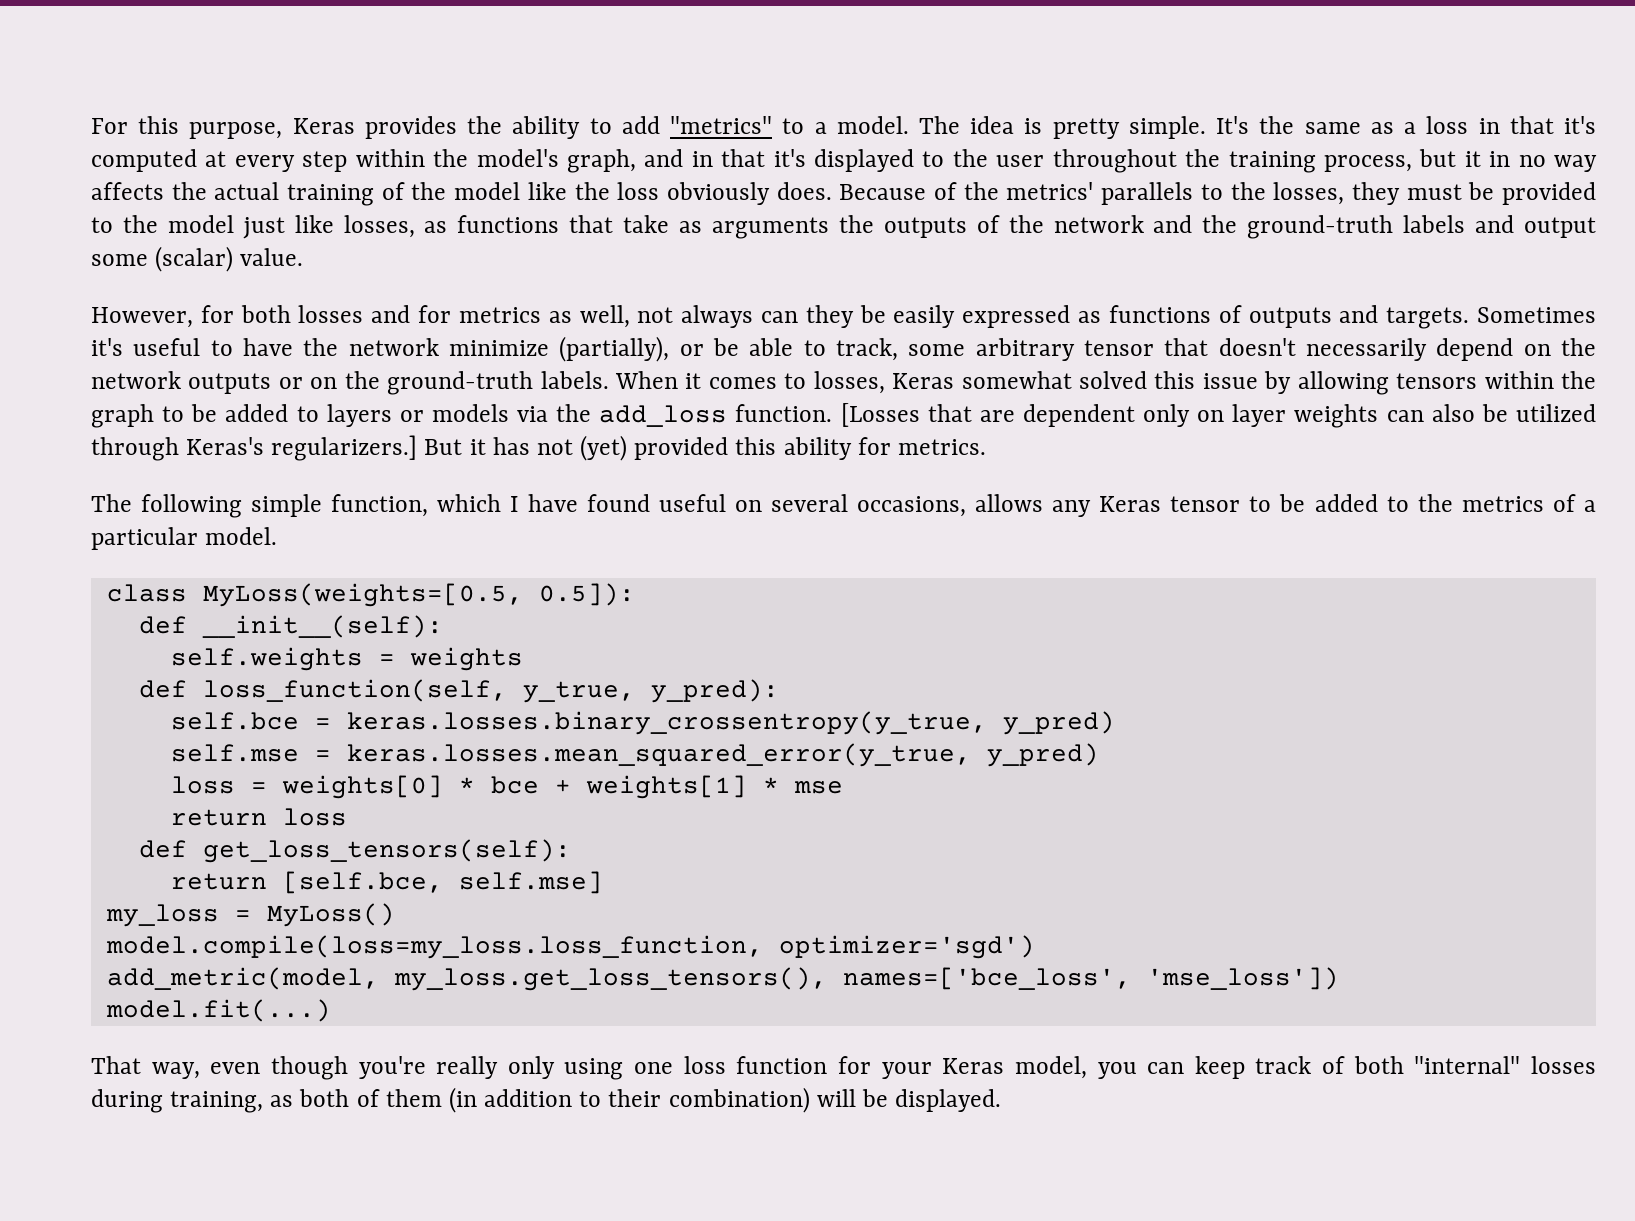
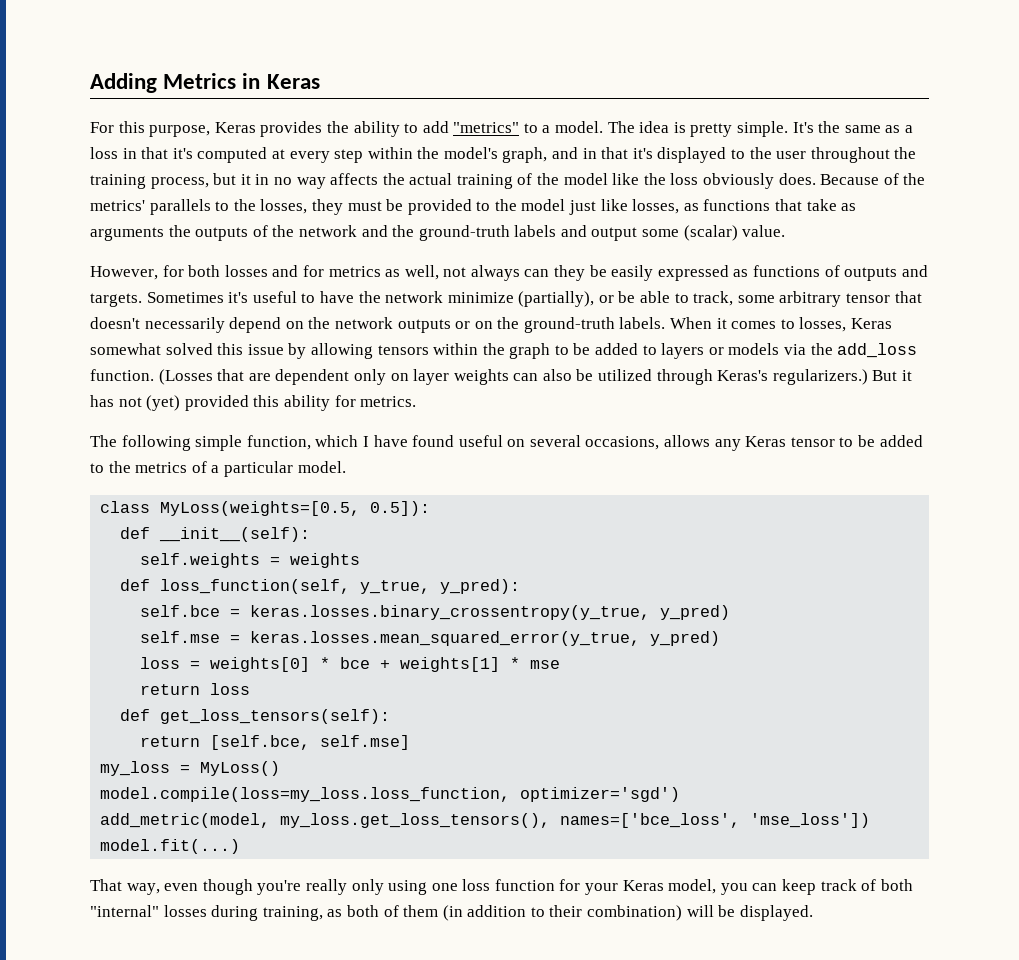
+ Adding Metrics in Keras
- [Losses that are dependent only on layer weights can also be utilized through Keras's regularizers.]
+ (Losses that are dependent only on layer weights can also be utilized through Keras's regularizers.)

